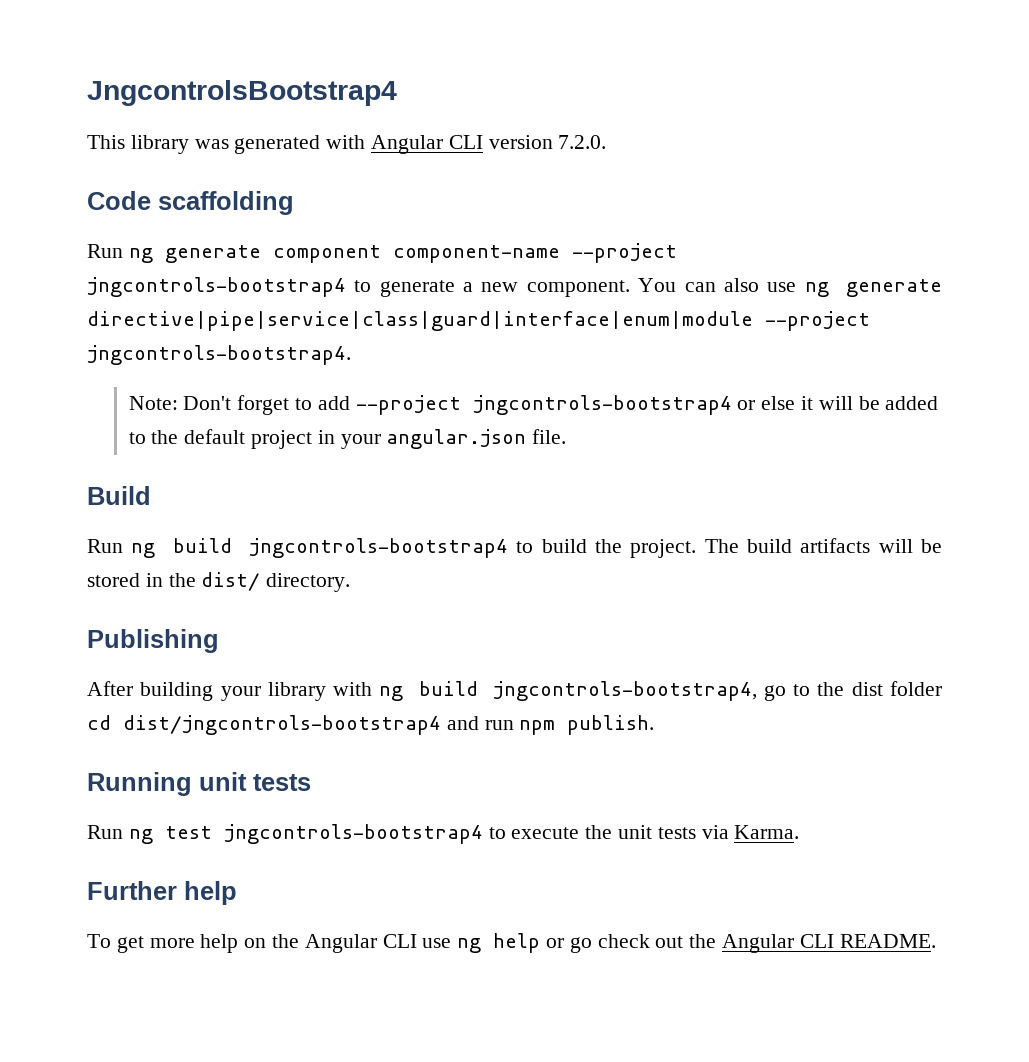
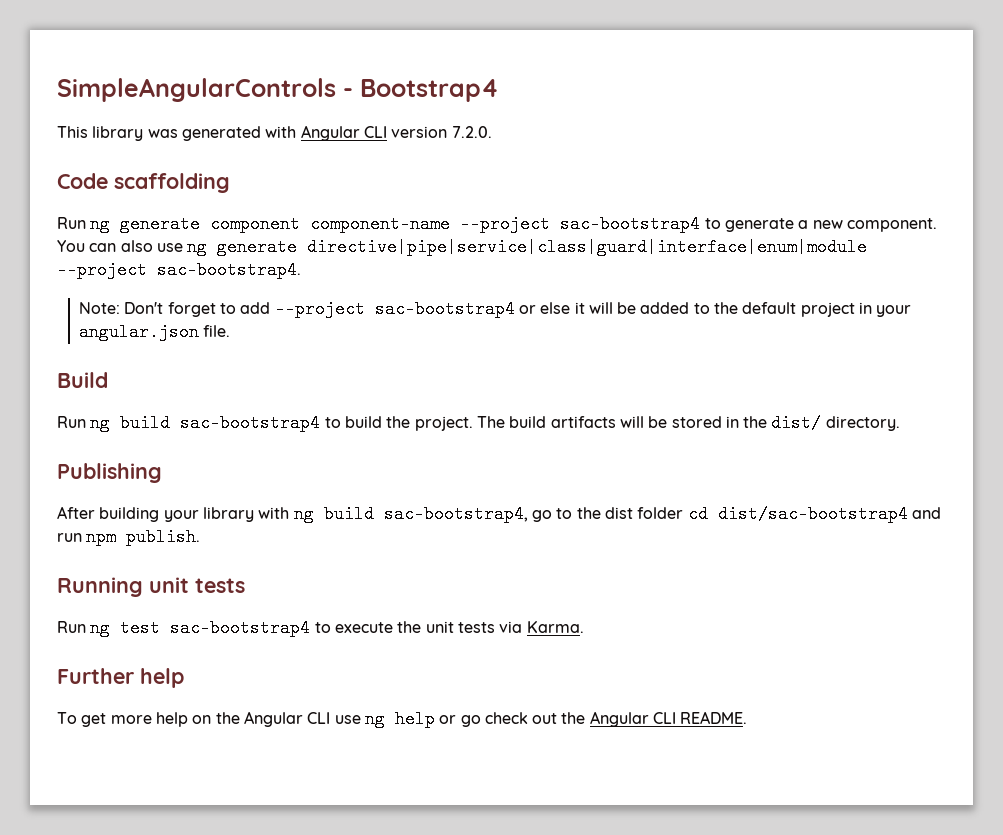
- JngcontrolsBootstrap4
+ SimpleAngularControls - Bootstrap4
- Run ng generate component component-name --project jngcontrols-bootstrap4 to generate a new component.
+ Run ng generate component component-name --project sac-bootstrap4 to generate a new component.
- You can also use ng generate directive|pipe|service|class|guard|interface|enum|module --project jngcontrols-bootstrap4.
+ You can also use ng generate directive|pipe|service|class|guard|interface|enum|module --project sac-bootstrap4.
- Note: Don't forget to add --project jngcontrols-bootstrap4 or else it will be added to the default project in your angular.json file.
+ Note: Don't forget to add --project sac-bootstrap4 or else it will be added to the default project in your angular.json file.
- Run ng build jngcontrols-bootstrap4 to build the project.
+ Run ng build sac-bootstrap4 to build the project.
- After building your library with ng build jngcontrols-bootstrap4, go to the dist folder cd dist/jngcontrols-bootstrap4 and run npm publish.
+ After building your library with ng build sac-bootstrap4, go to the dist folder cd dist/sac-bootstrap4 and run npm publish.
- Run ng test jngcontrols-bootstrap4 to execute the unit tests via Karma.
+ Run ng test sac-bootstrap4 to execute the unit tests via Karma.

